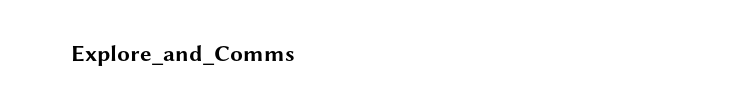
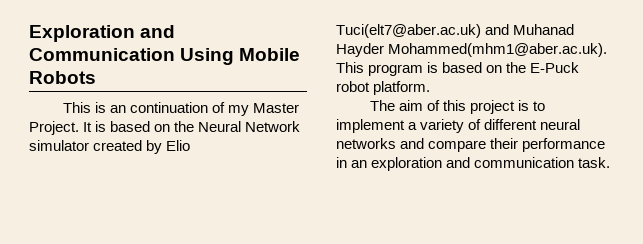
- Explore_and_Comms
+ Exploration and Communication Using Mobile Robots
+ This is an continuation of my Master Project. It is based on the Neural Network simulator created by Elio Tuci(elt7@aber.ac.uk) and Muhanad Hayder Mohammed(mhm1@aber.ac.uk). This program is based on the E-Puck robot platform.
+ The aim of this project is to implement a variety of different neural networks and compare their performance in an exploration and communication task.

